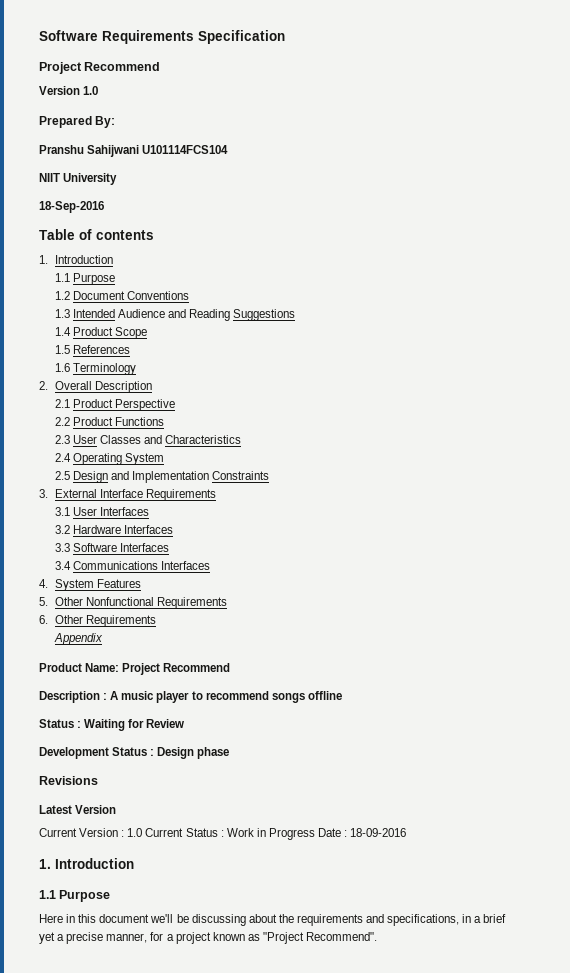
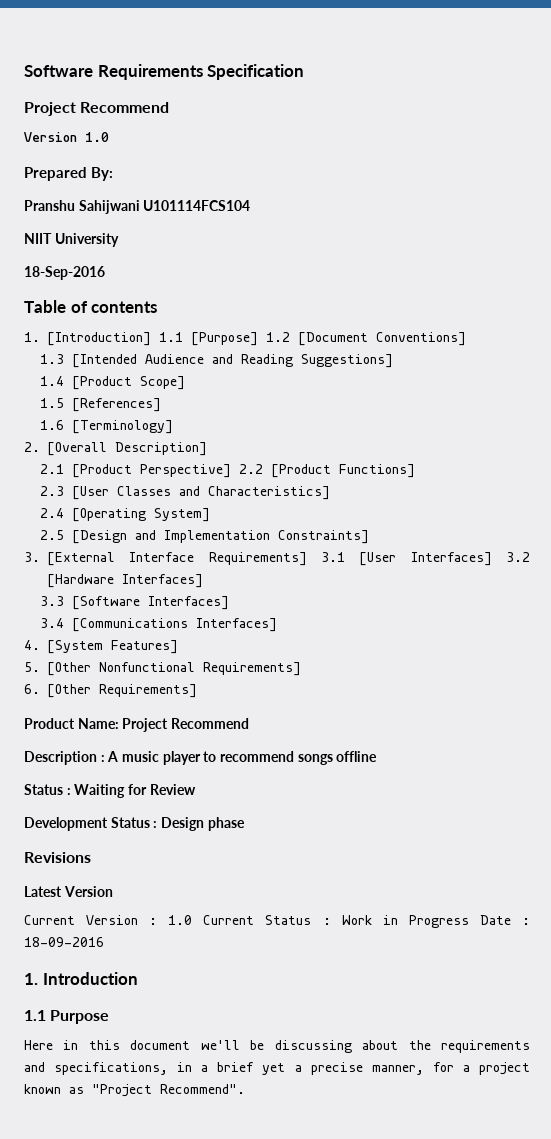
  Table of contents
- 1. Introduction
- 1.1 Purpose
- 1.2 Document Conventions
+ 1. [Introduction] 1.1 [Purpose] 1.2 [Document Conventions]
- 1.3 Intended Audience and Reading Suggestions
+ 1.3 [Intended Audience and Reading Suggestions]
- 1.4 Product Scope
+ 1.4 [Product Scope]
- 1.5 References
+ 1.5 [References]
- 1.6 Terminology
+ 1.6 [Terminology]
- 2. Overall Description
+ 2. [Overall Description]
- 2.1 Product Perspective
- 2.2 Product Functions
+ 2.1 [Product Perspective] 2.2 [Product Functions]
- 2.3 User Classes and Characteristics
+ 2.3 [User Classes and Characteristics]
- 2.4 Operating System
+ 2.4 [Operating System]
- 2.5 Design and Implementation Constraints
+ 2.5 [Design and Implementation Constraints]
- 3. External Interface Requirements
- 3.1 User Interfaces
- 3.2 Hardware Interfaces
+ 3. [External Interface Requirements] 3.1 [User Interfaces] 3.2 [Hardware Interfaces]
- 3.3 Software Interfaces
+ 3.3 [Software Interfaces]
- 3.4 Communications Interfaces
+ 3.4 [Communications Interfaces]
- 4. System Features
+ 4. [System Features]
- 5. Other Nonfunctional Requirements
- 6. Other Requirements
- Appendix
+ 5. [Other Nonfunctional Requirements]
+ 6. [Other Requirements]

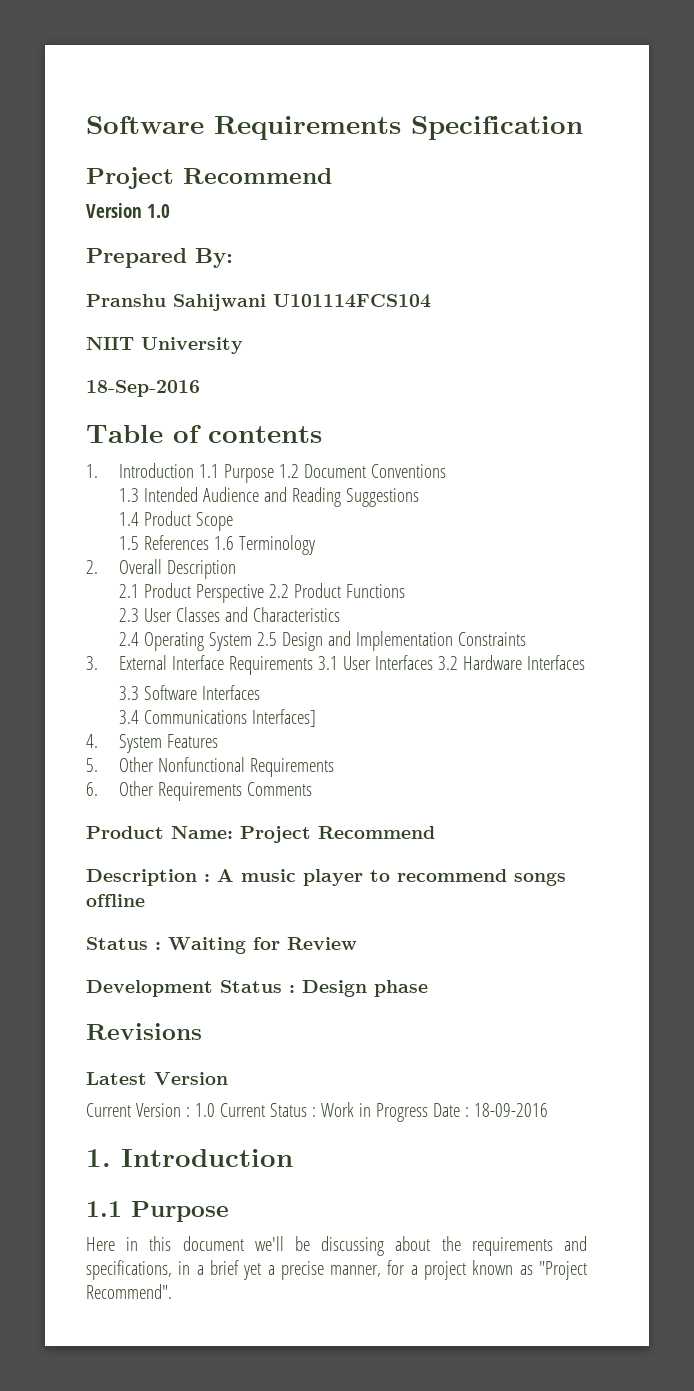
- 1. [Introduction] 1.1 [Purpose] 1.2 [Document Conventions]
+ 1. Introduction 1.1 Purpose 1.2 Document Conventions
- 1.3 [Intended Audience and Reading Suggestions]
+ 1.3 Intended Audience and Reading Suggestions
- 1.4 [Product Scope]
+ 1.4 Product Scope
- 1.5 [References]
- 1.6 [Terminology]
+ 1.5 References 1.6 Terminology
- 2. [Overall Description]
+ 2. Overall Description
- 2.1 [Product Perspective] 2.2 [Product Functions]
+ 2.1 Product Perspective 2.2 Product Functions
- 2.3 [User Classes and Characteristics]
+ 2.3 User Classes and Characteristics
- 2.4 [Operating System]
- 2.5 [Design and Implementation Constraints]
+ 2.4 Operating System 2.5 Design and Implementation Constraints
- 3. [External Interface Requirements] 3.1 [User Interfaces] 3.2 [Hardware Interfaces]
+ 3. External Interface Requirements 3.1 User Interfaces 3.2 Hardware Interfaces
- 3.3 [Software Interfaces]
+ 3.3 Software Interfaces
- 3.4 [Communications Interfaces]
+ 3.4 Communications Interfaces]
- 4. [System Features]
+ 4. System Features
- 5. [Other Nonfunctional Requirements]
- 6. [Other Requirements]
+ 5. Other Nonfunctional Requirements
+ 6. Other Requirements Comments

